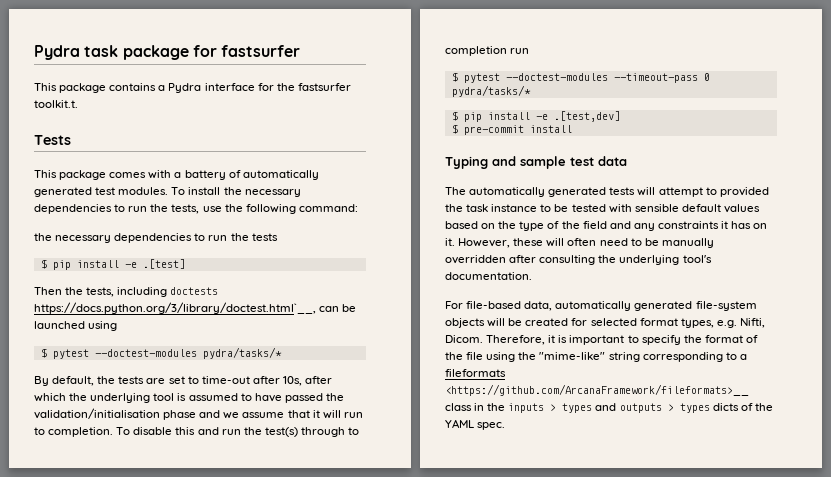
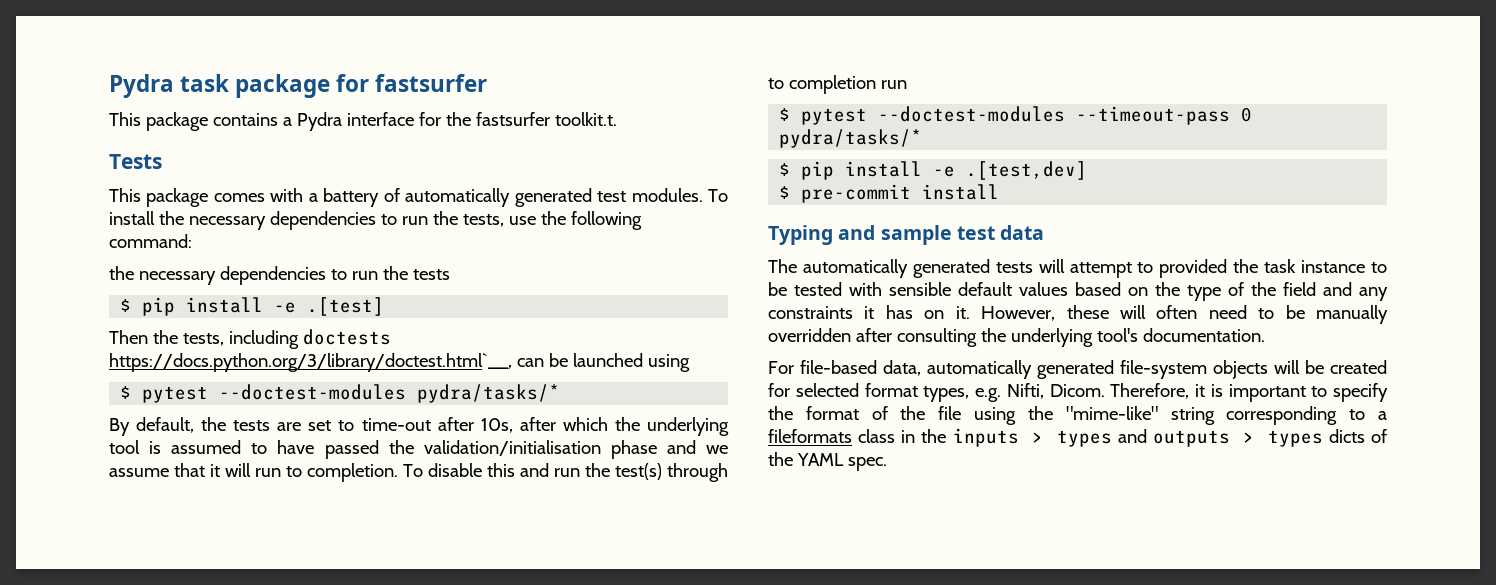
- Therefore, it is important to specify the format of the file using the "mime-like" string corresponding to a fileformats <https://github.com/ArcanaFramework/fileformats>__ class in the inputs > types and outputs > types dicts of the YAML spec.
+ Therefore, it is important to specify the format of the file using the "mime-like" string corresponding to a fileformats class in the inputs > types and outputs > types dicts of the YAML spec.

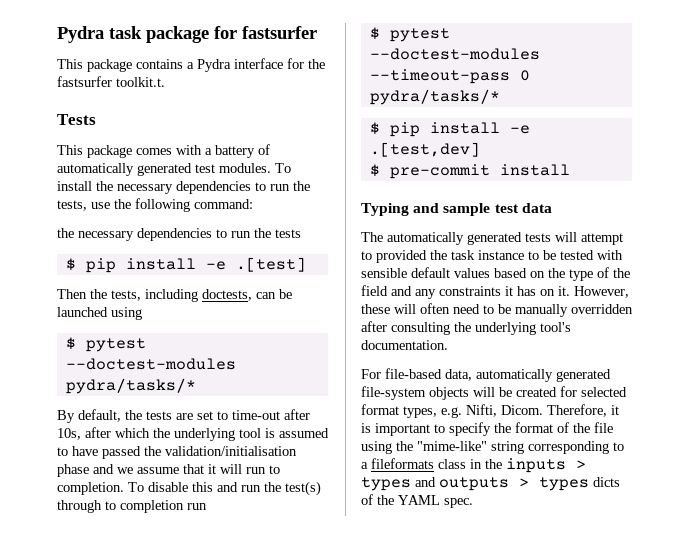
- Then the tests, including doctests https://docs.python.org/3/library/doctest.html`__, can be launched using
+ Then the tests, including doctests, can be launched using

